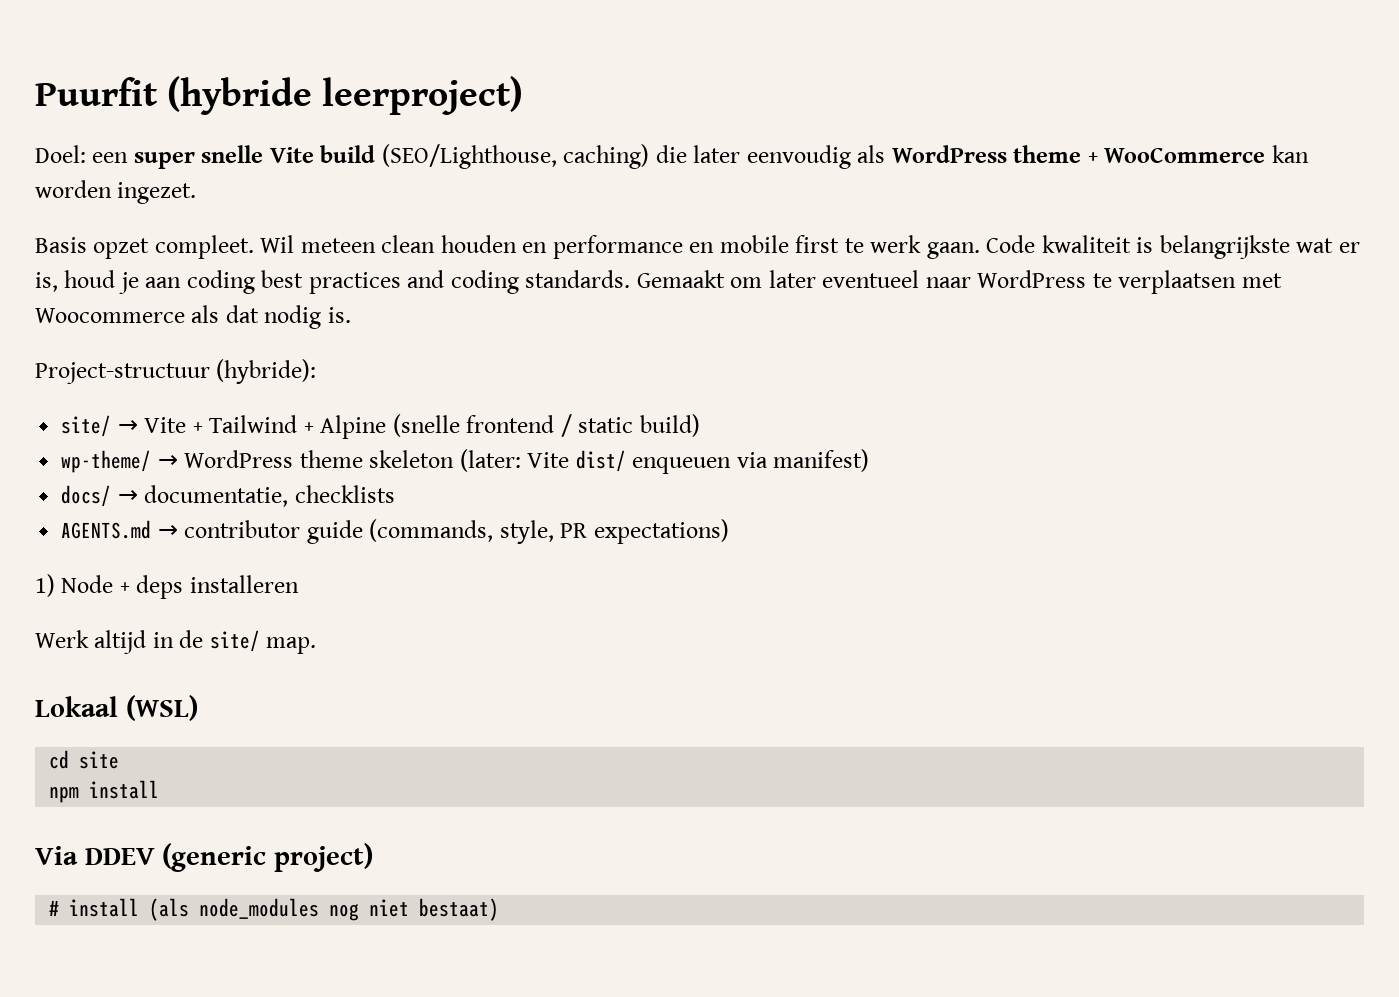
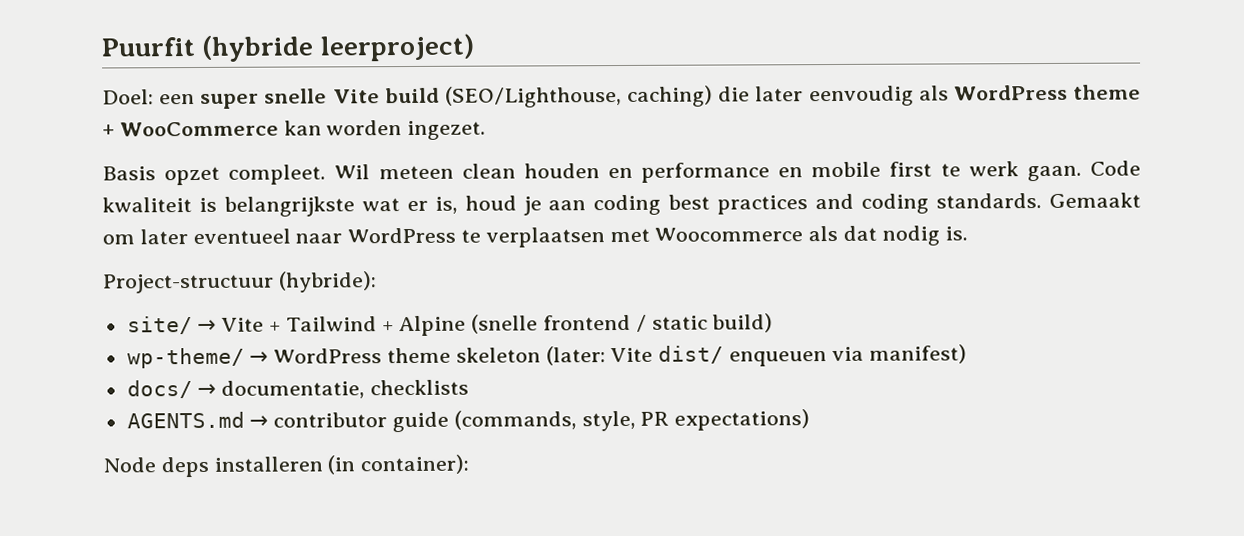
- 1) Node + deps installeren
- Werk altijd in de site/ map.
- Lokaal (WSL)
- cd site
- npm install
- Via DDEV (generic project)
- # install (als node_modules nog niet bestaat)
+ Node deps installeren (in container):

